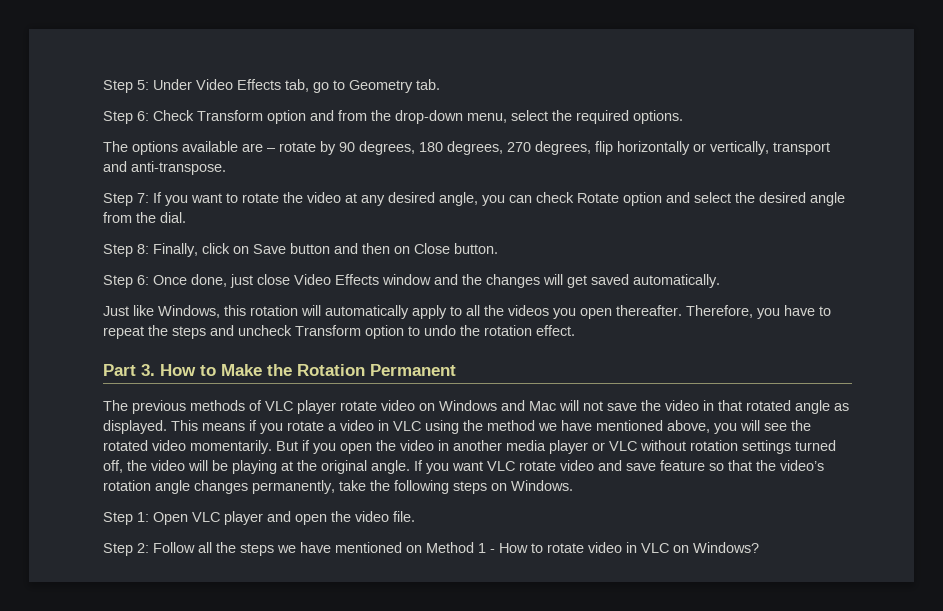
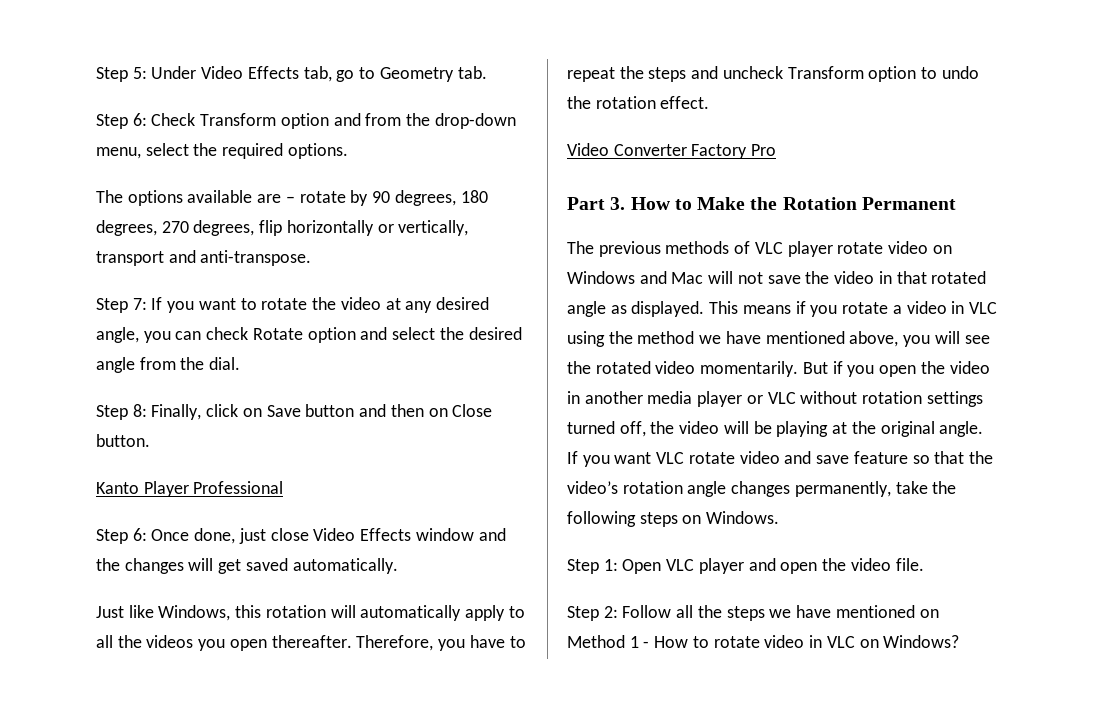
+ Kanto Player Professional
+ Video Converter Factory Pro

